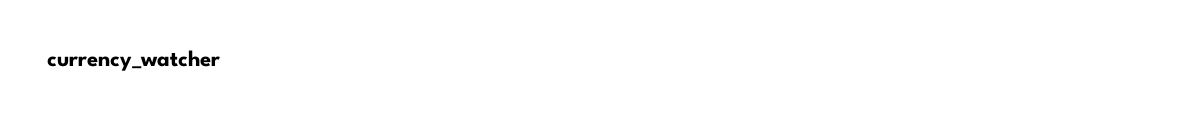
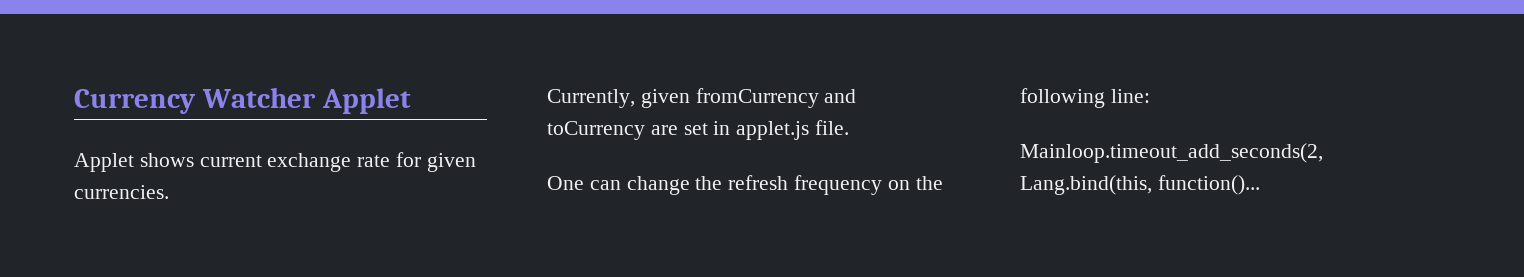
- currency_watcher
+ Currency Watcher Applet
+ Applet shows current exchange rate for given currencies.
+ Currently, given fromCurrency and toCurrency are set in applet.js file.
+ One can change the refresh frequency on the following line:
+ Mainloop.timeout_add_seconds(2, Lang.bind(this, function()...

